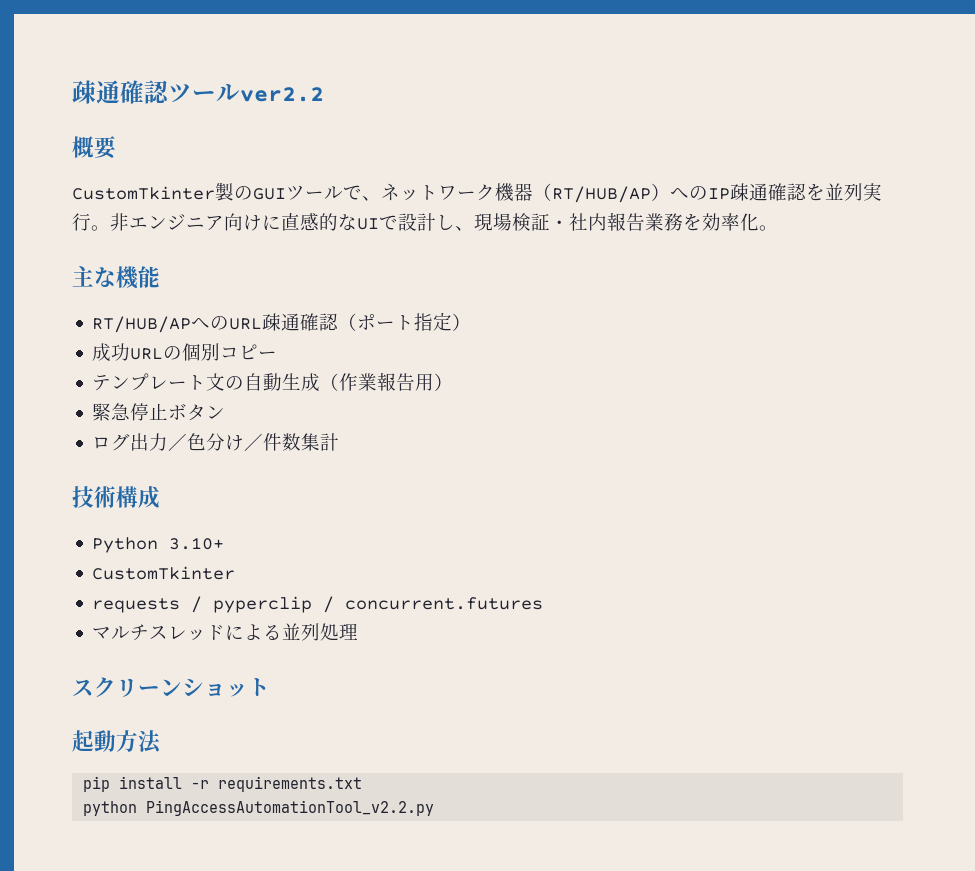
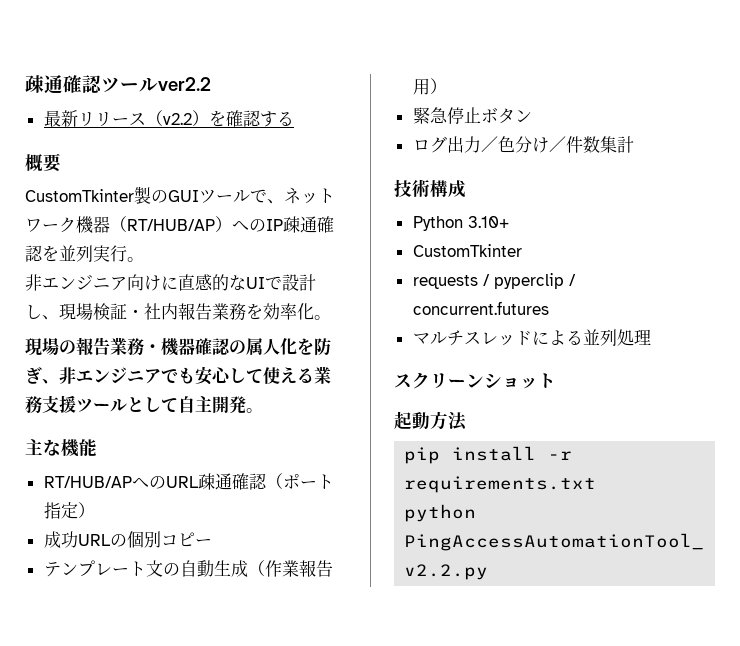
+ 最新リリース（v2.2）を確認する
- CustomTkinter製のGUIツールで、ネットワーク機器（RT/HUB/AP）へのIP疎通確認を並列実行。非エンジニア向けに直感的なUIで設計し、現場検証・社内報告業務を効率化。
+ CustomTkinter製のGUIツールで、ネットワーク機器（RT/HUB/AP）へのIP疎通確認を並列実行。
+ 非エンジニア向けに直感的なUIで設計し、現場検証・社内報告業務を効率化。
+ 現場の報告業務・機器確認の属人化を防ぎ、非エンジニアでも安心して使える業務支援ツールとして自主開発。

